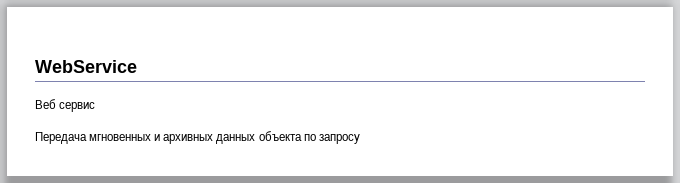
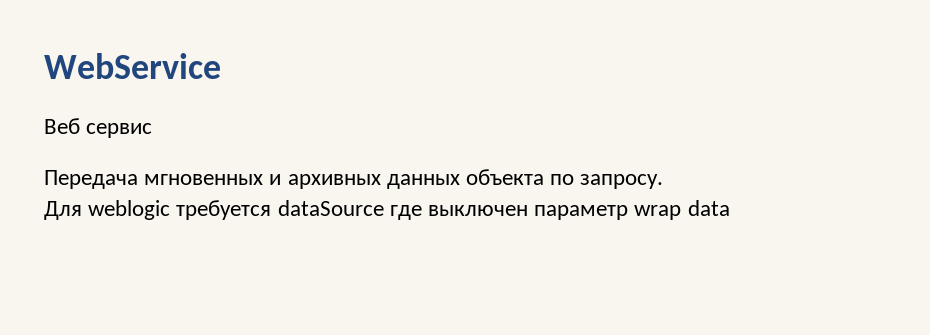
- Передача мгновенных и архивных данных объекта по запросу
+ Передача мгновенных и архивных данных объекта по запросу.
+ Для weblogic требуется dataSource где выключен параметр wrap data

